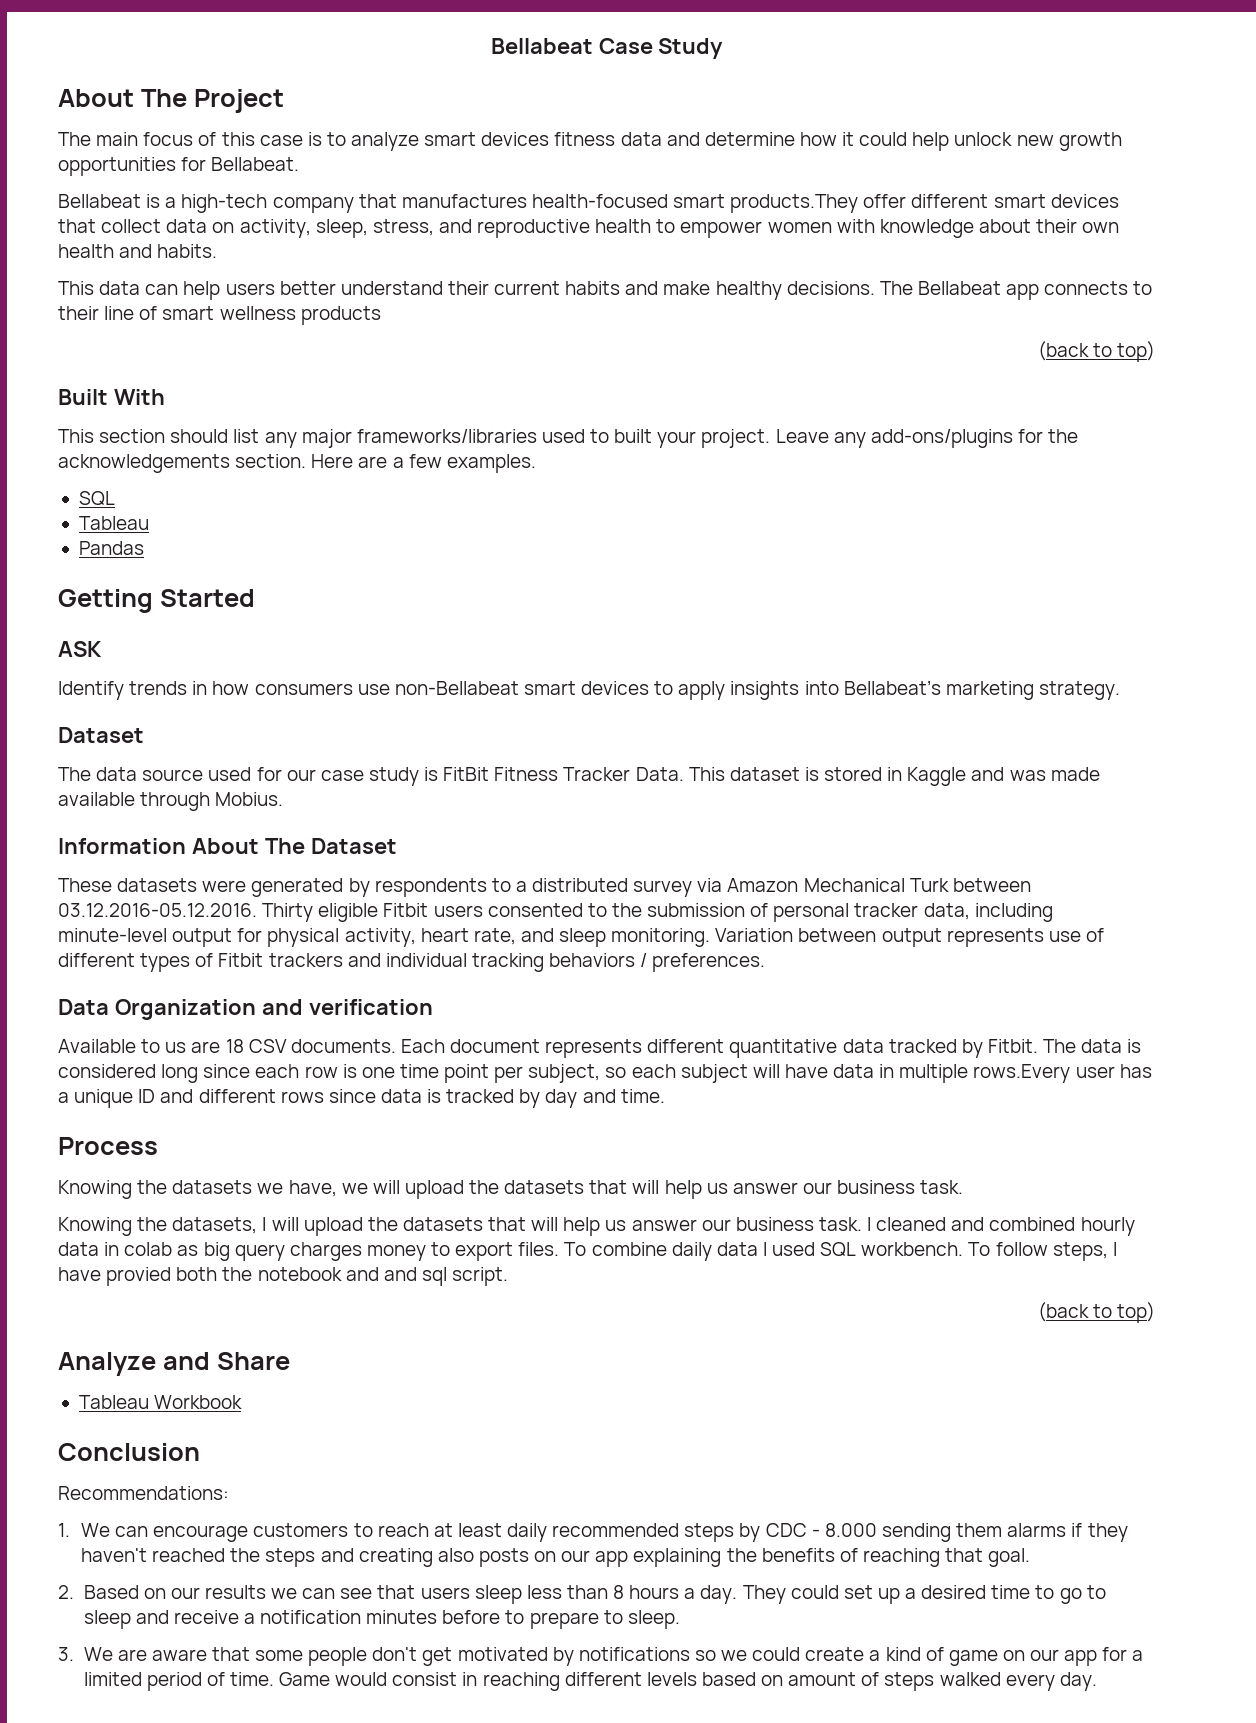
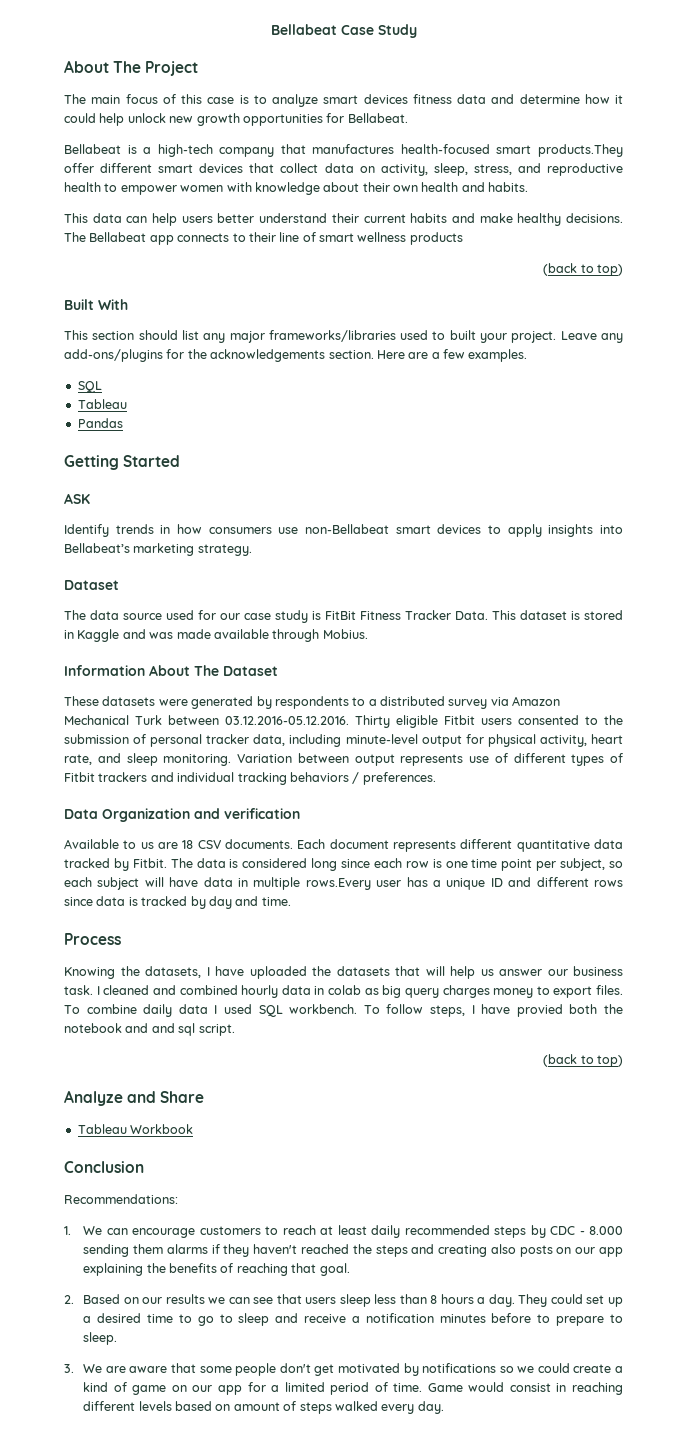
- Knowing the datasets we have, we will upload the datasets that will help us answer our business task.
- Knowing the datasets, I will upload the datasets that will help us answer our business task.
+ Knowing the datasets, I have uploaded the datasets that will help us answer our business task.

